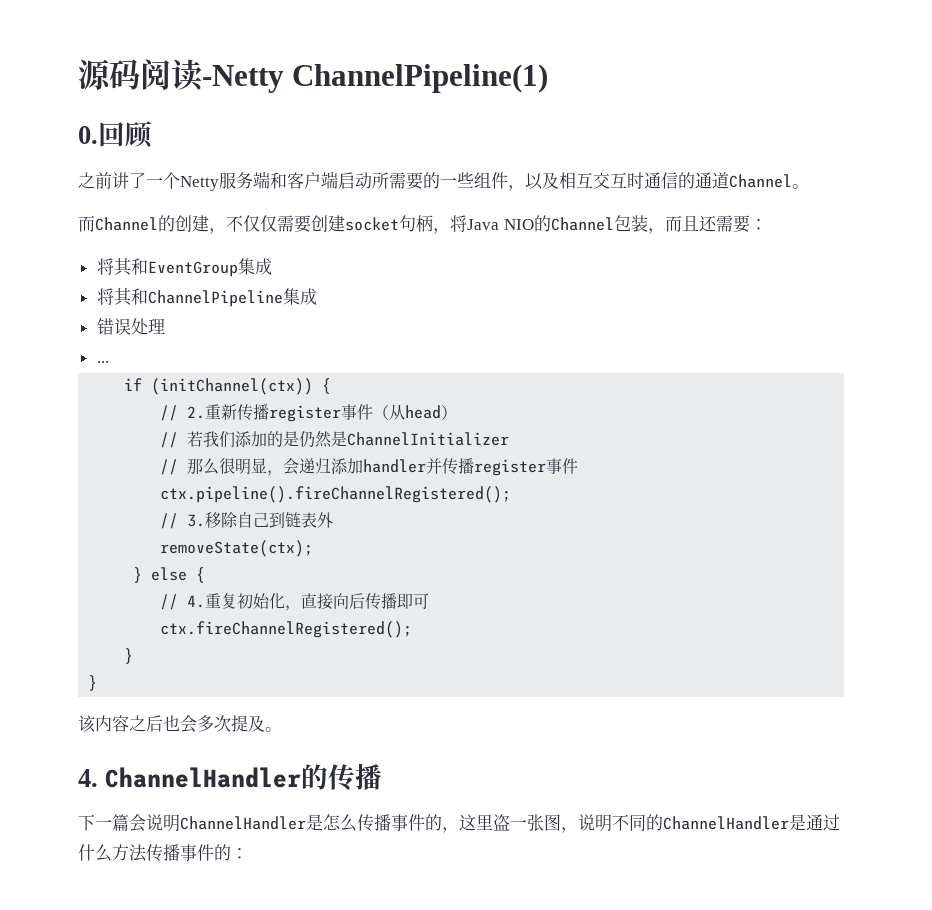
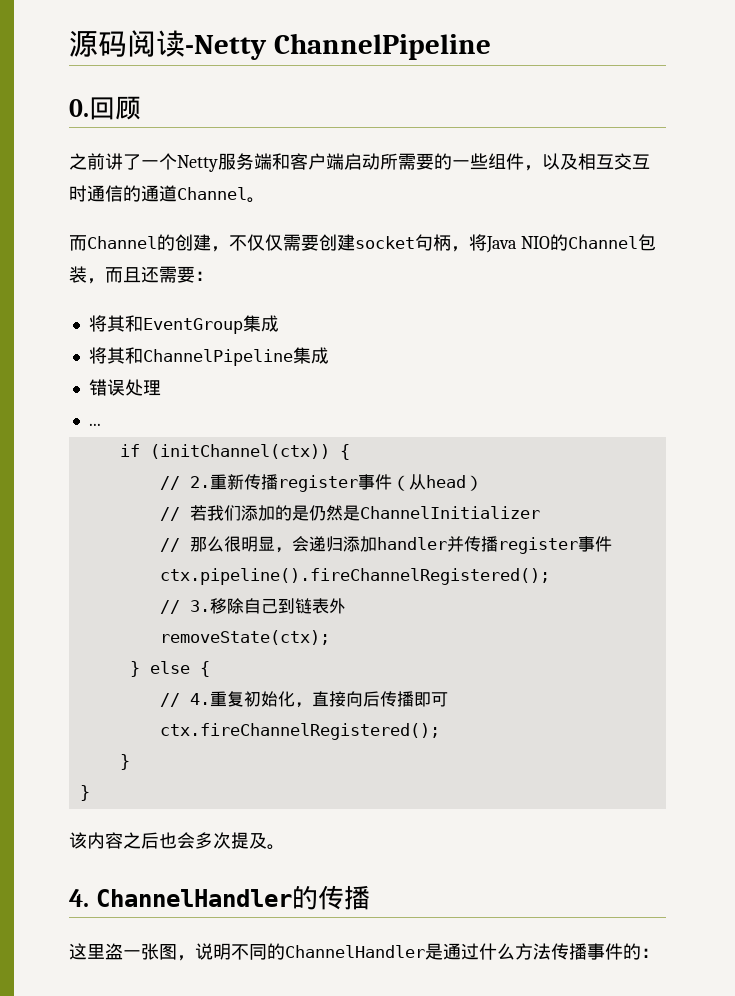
- 源码阅读-Netty ChannelPipeline(1)
+ 源码阅读-Netty ChannelPipeline
- 下一篇会说明ChannelHandler是怎么传播事件的，这里盗一张图，说明不同的ChannelHandler是通过什么方法传播事件的：
+ 这里盗一张图，说明不同的ChannelHandler是通过什么方法传播事件的：

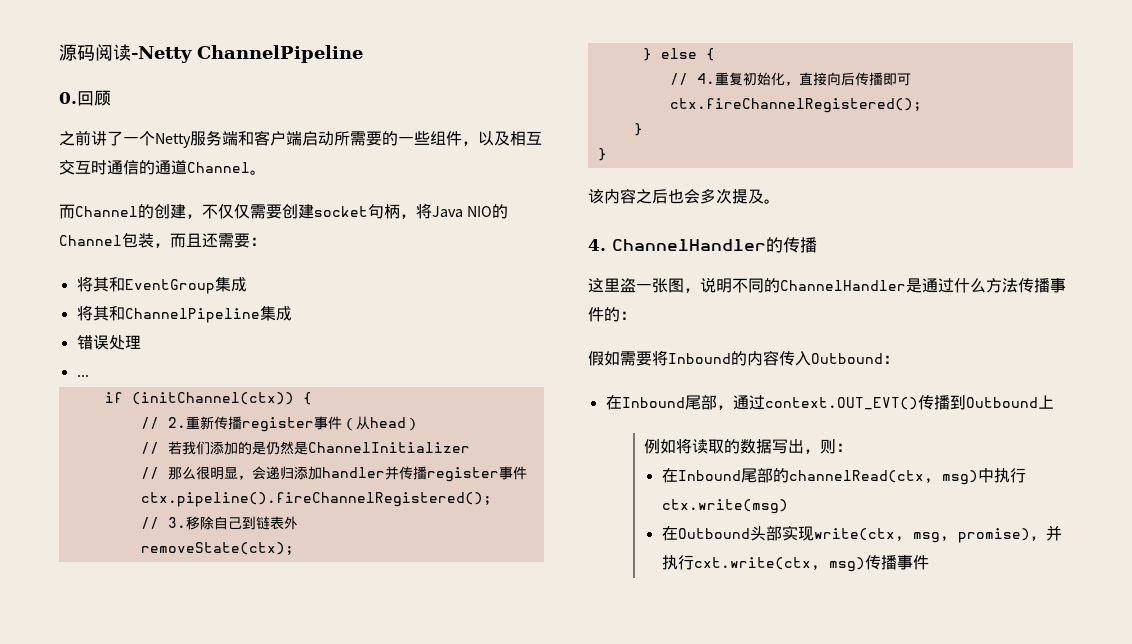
+ 假如需要将Inbound的内容传入Outbound：
+ 在Inbound尾部，通过context.OUT_EVT()传播到Outbound上
+ 例如将读取的数据写出，则：
+ 在Inbound尾部的channelRead(ctx, msg)中执行ctx.write(msg)
+ 在Outbound头部实现write(ctx, msg, promise)，并执行cxt.write(ctx, msg)传播事件

